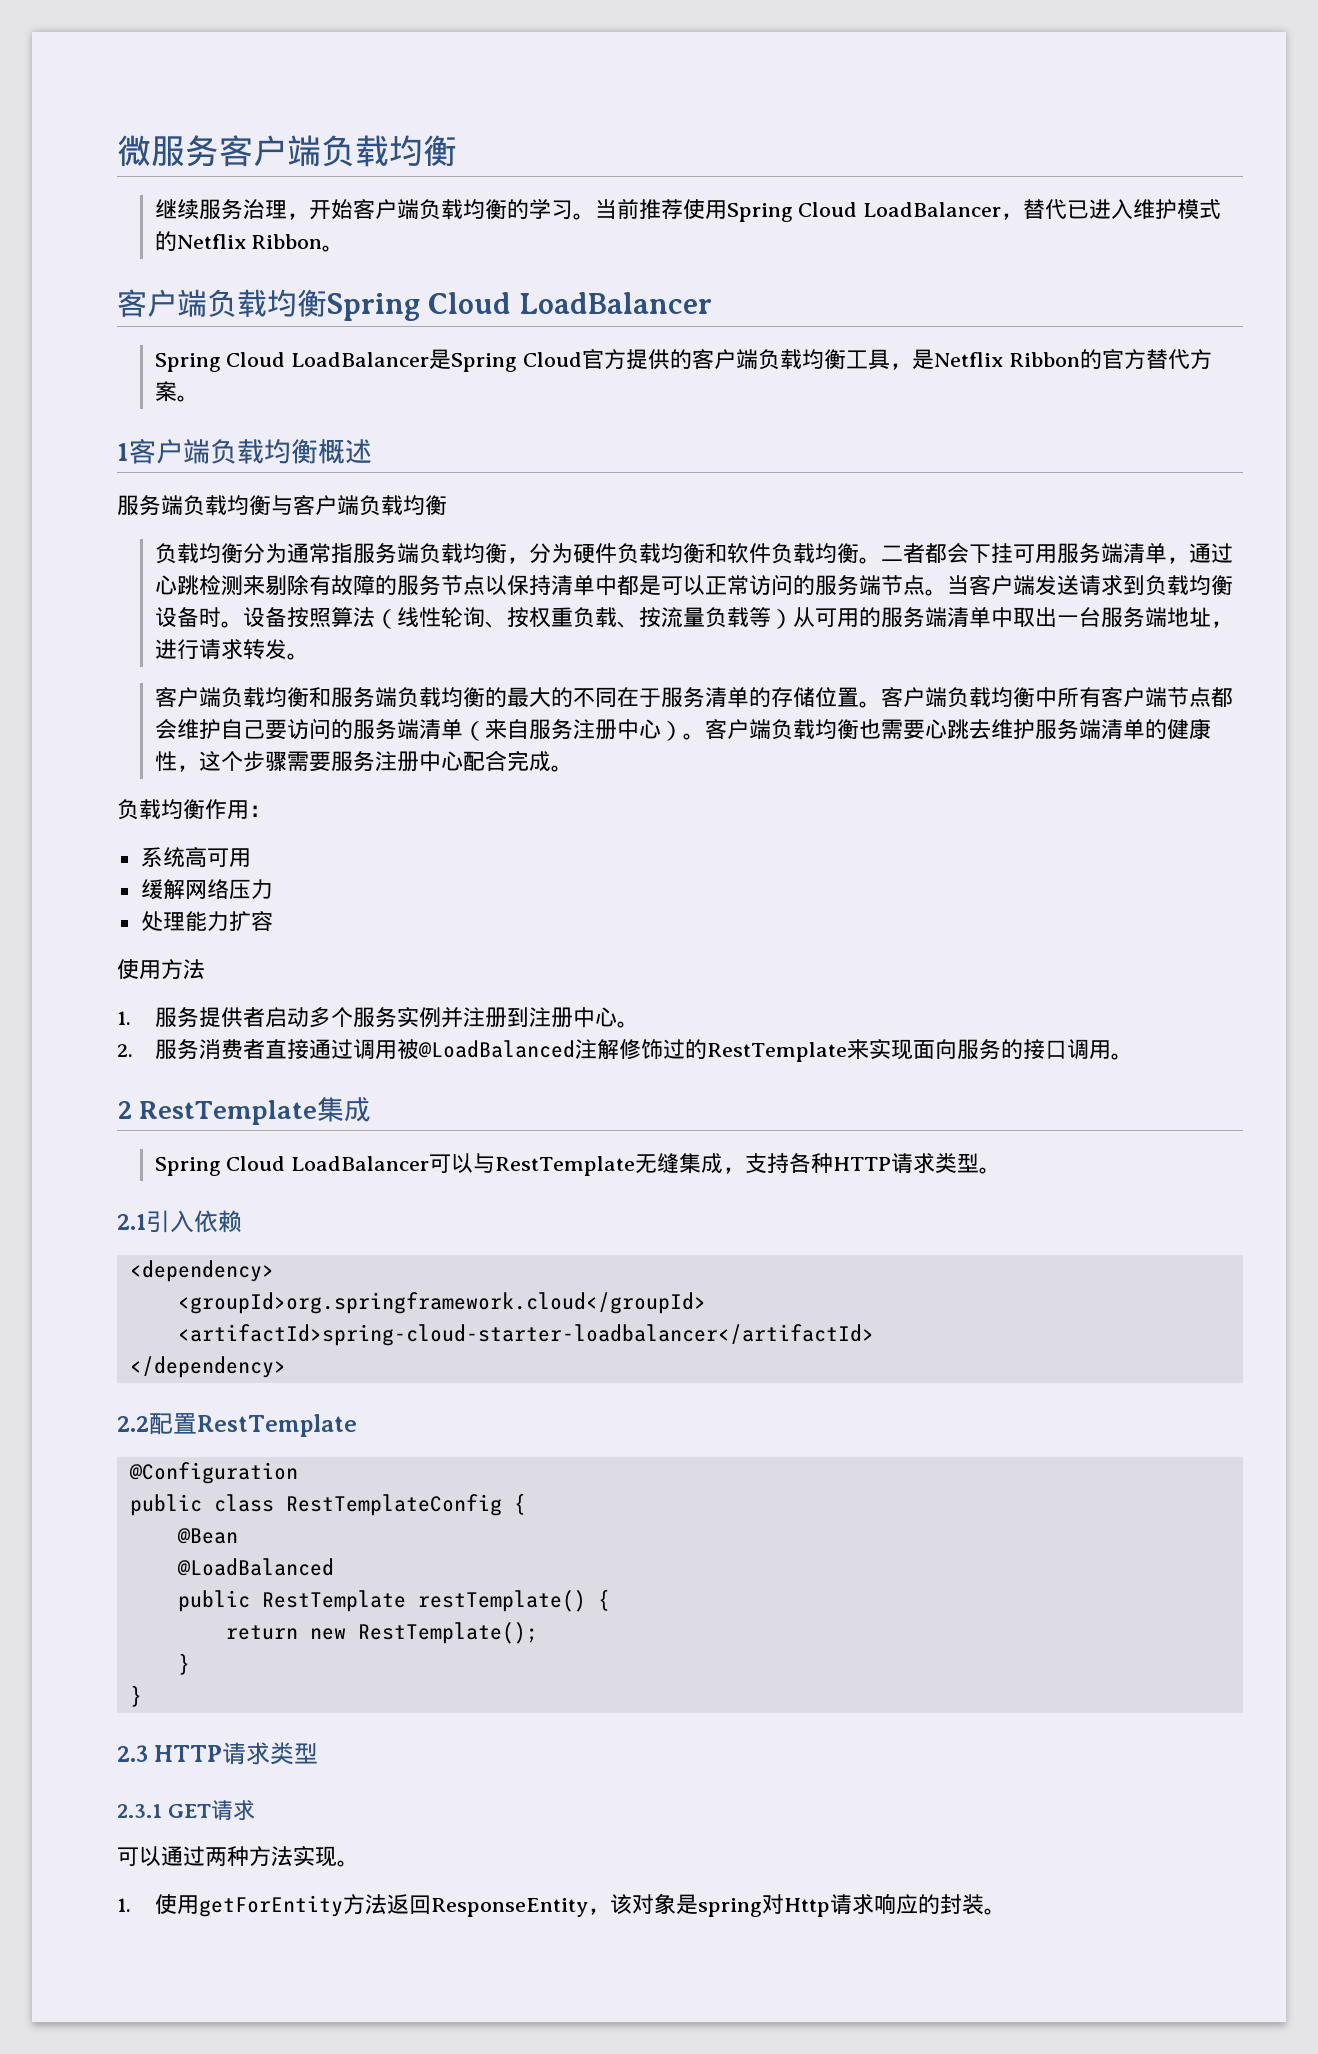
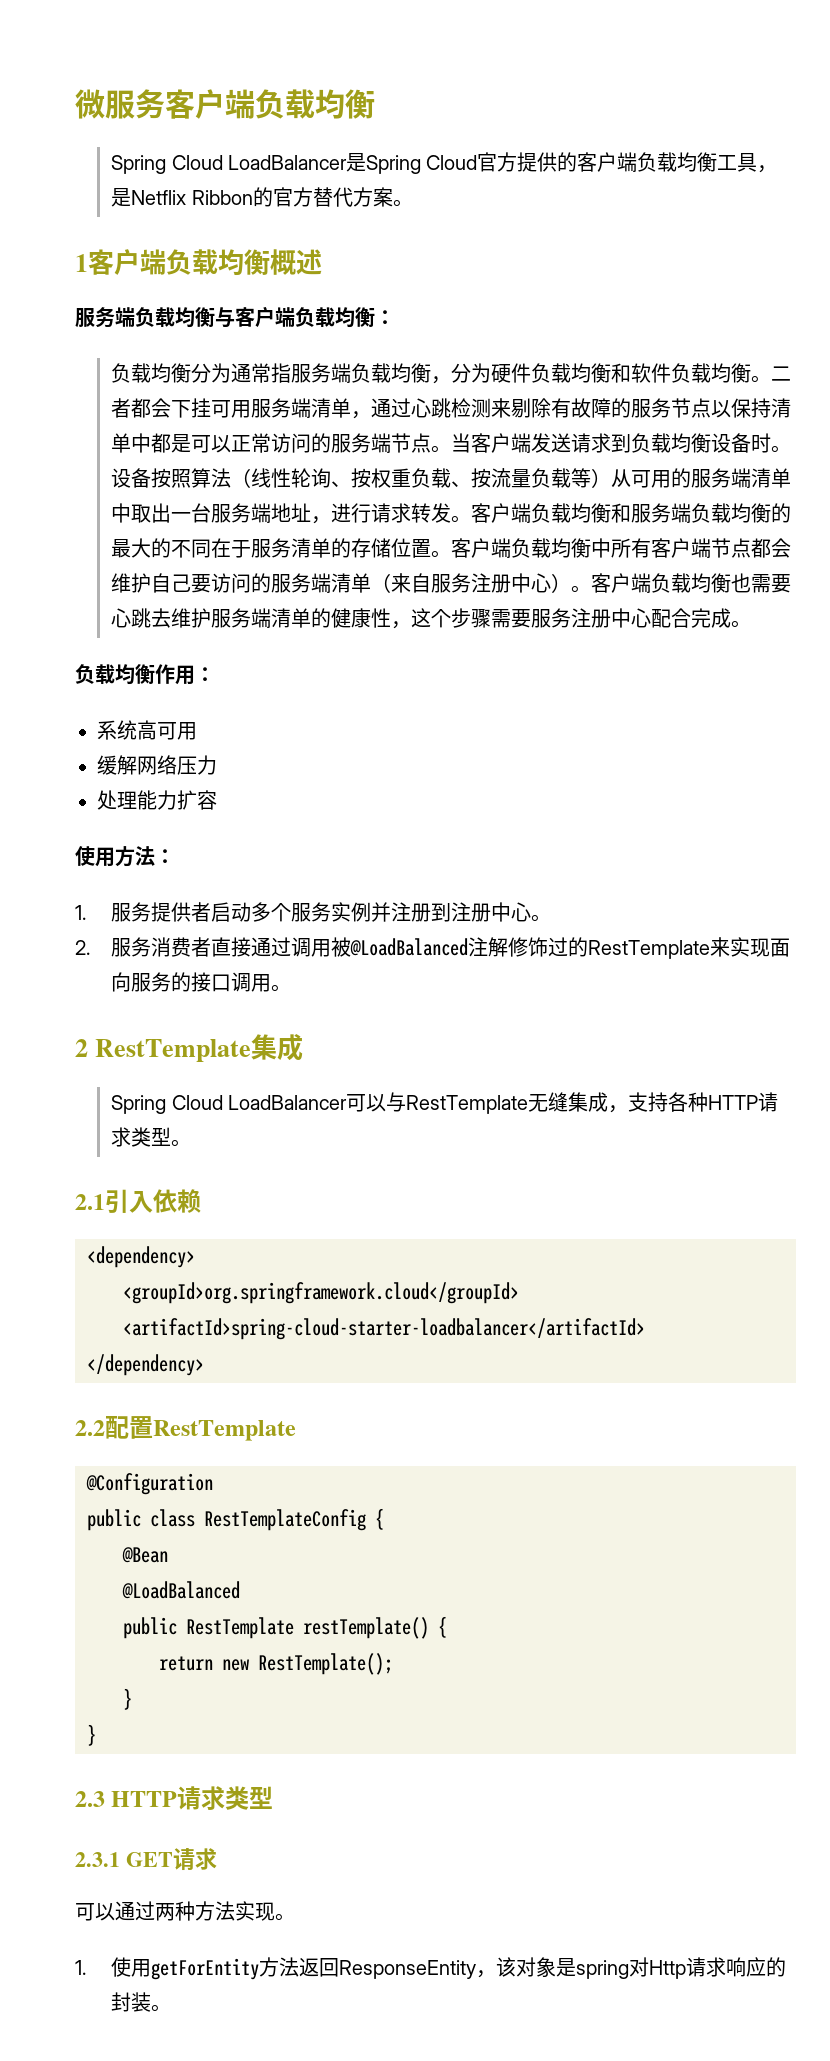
- 继续服务治理，开始客户端负载均衡的学习。当前推荐使用Spring Cloud LoadBalancer，替代已进入维护模式的Netflix Ribbon。
- 客户端负载均衡Spring Cloud LoadBalancer
- 服务端负载均衡与客户端负载均衡
+ 服务端负载均衡与客户端负载均衡：
- 设备按照算法（线性轮询、按权重负载、按流量负载等）从可用的服务端清单中取出一台服务端地址，进行请求转发。
- 客户端负载均衡和服务端负载均衡的最大的不同在于服务清单的存储位置。
+ 设备按照算法（线性轮询、按权重负载、按流量负载等）从可用的服务端清单中取出一台服务端地址，进行请求转发。客户端负载均衡和服务端负载均衡的最大的不同在于服务清单的存储位置。
- 使用方法
+ 使用方法：

